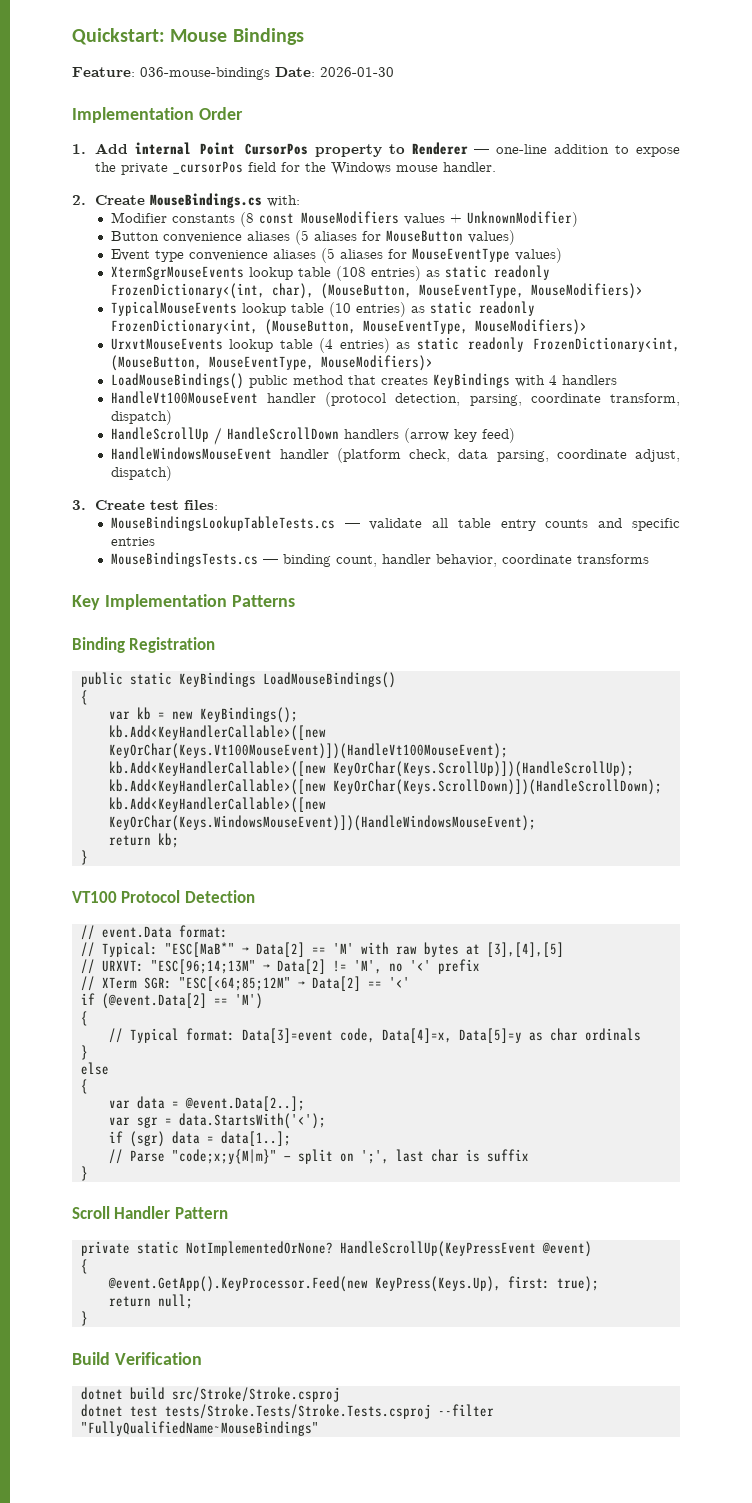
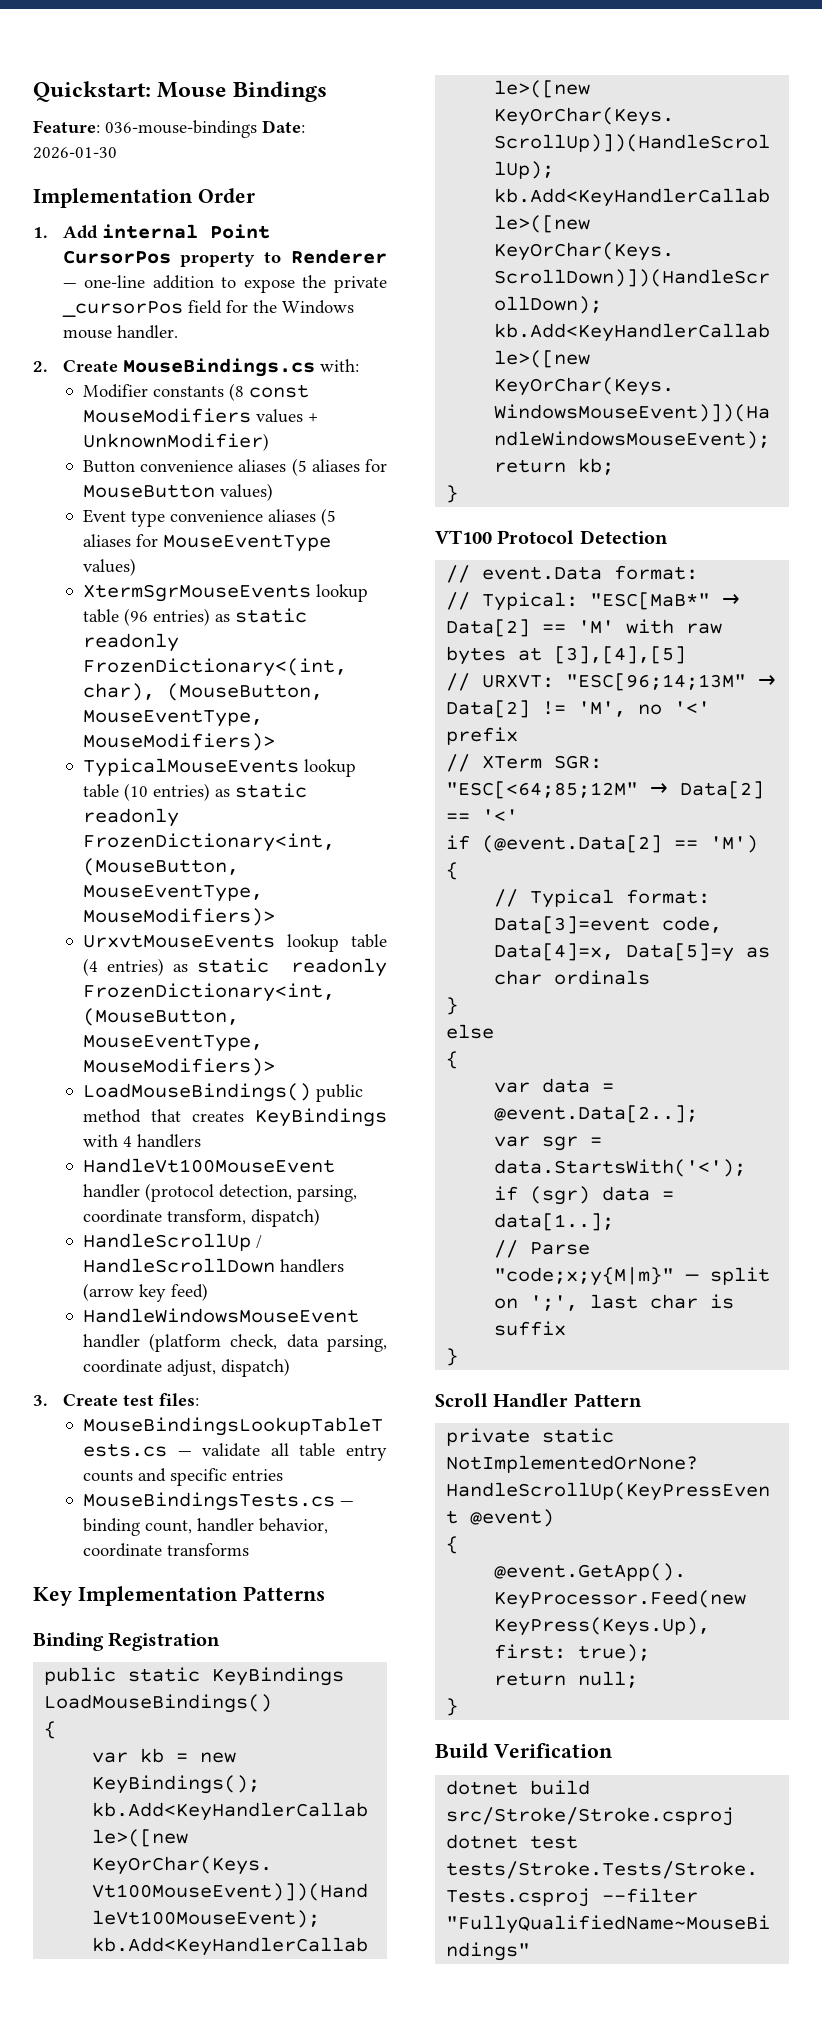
- XtermSgrMouseEvents lookup table (108 entries) as static readonly FrozenDictionary<(int, char), (MouseButton, MouseEventType, MouseModifiers)>
+ XtermSgrMouseEvents lookup table (96 entries) as static readonly FrozenDictionary<(int, char), (MouseButton, MouseEventType, MouseModifiers)>

